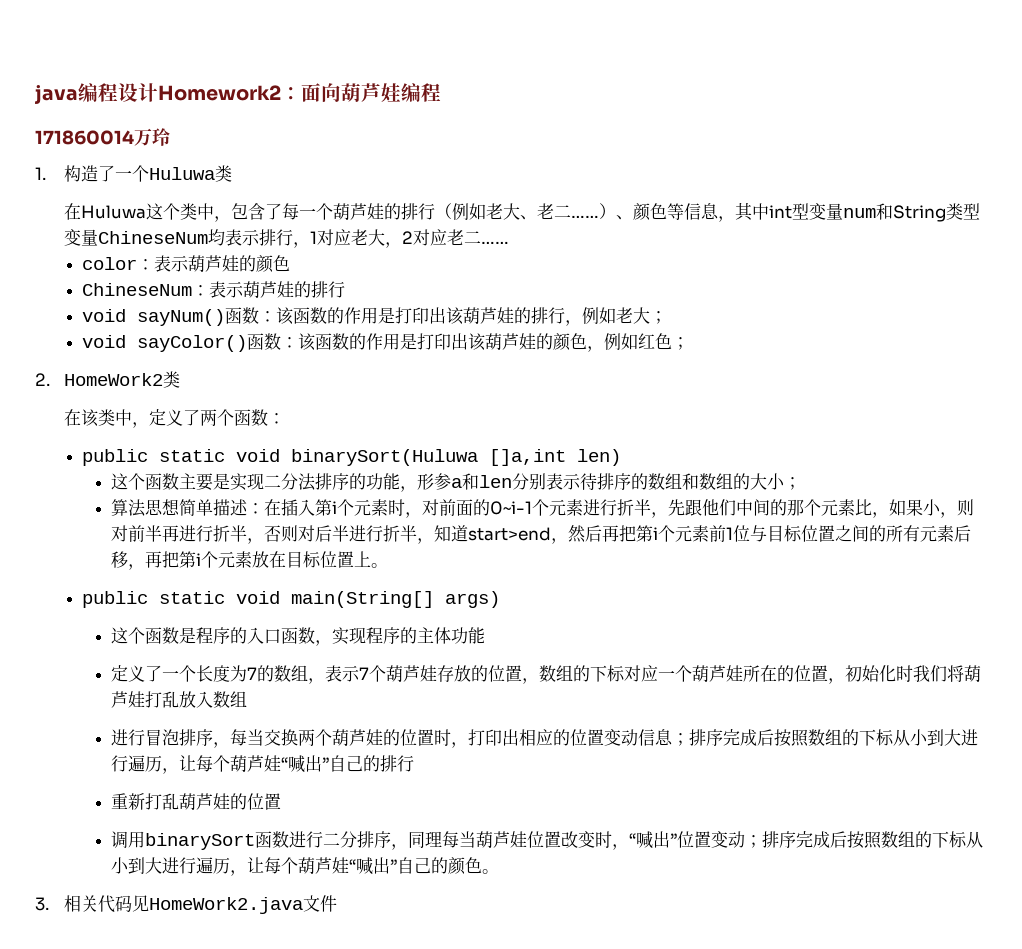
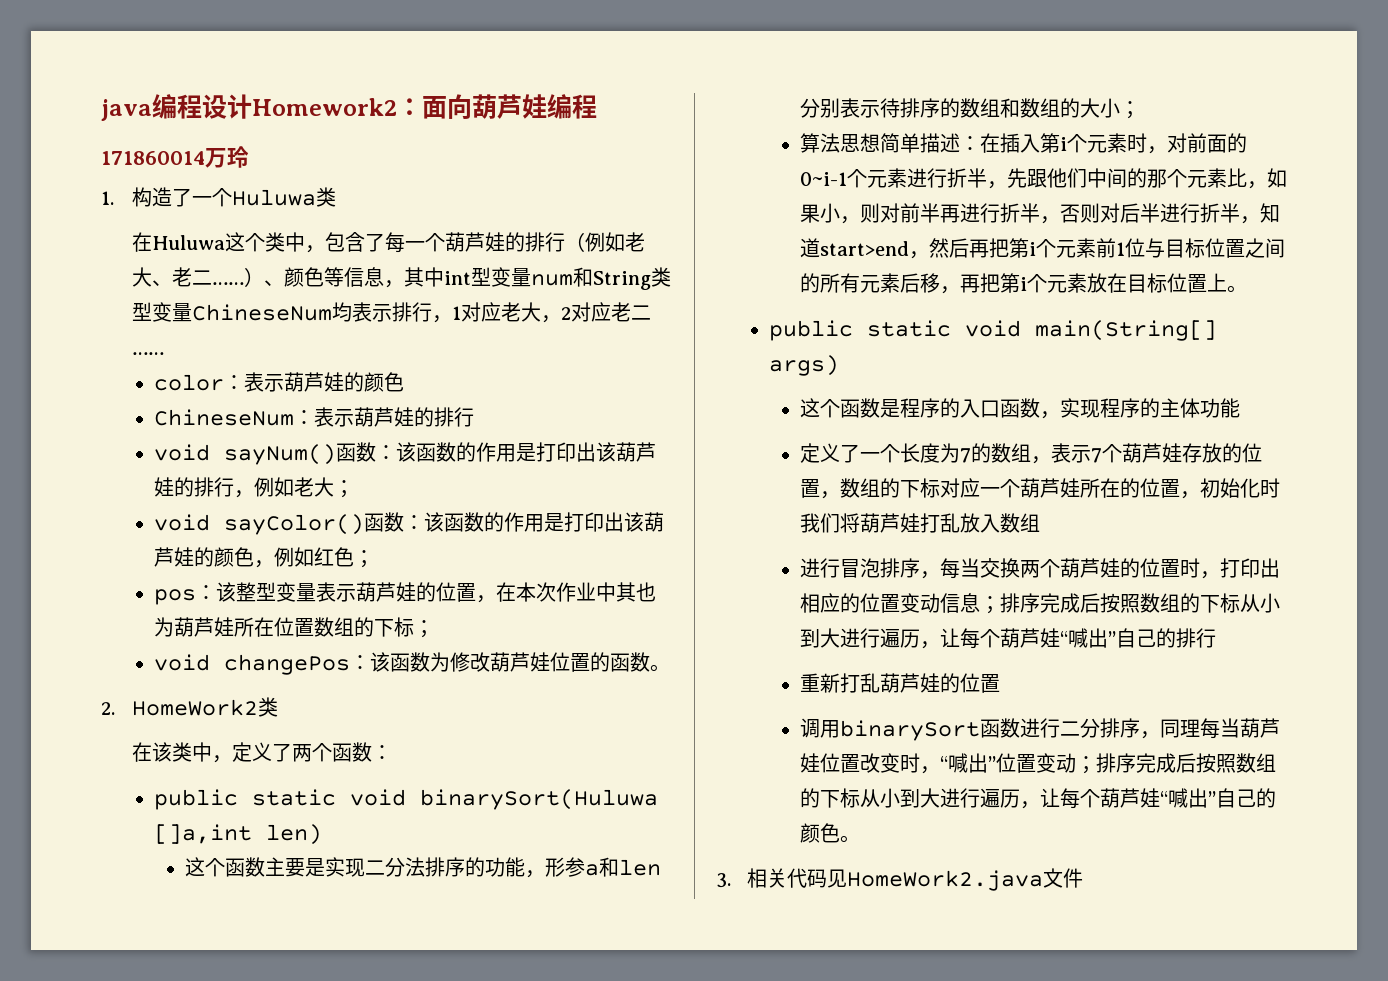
+ pos：该整型变量表示葫芦娃的位置，在本次作业中其也为葫芦娃所在位置数组的下标；
+ void changePos：该函数为修改葫芦娃位置的函数。

